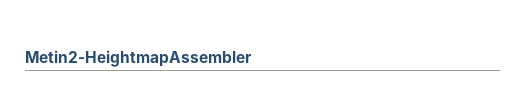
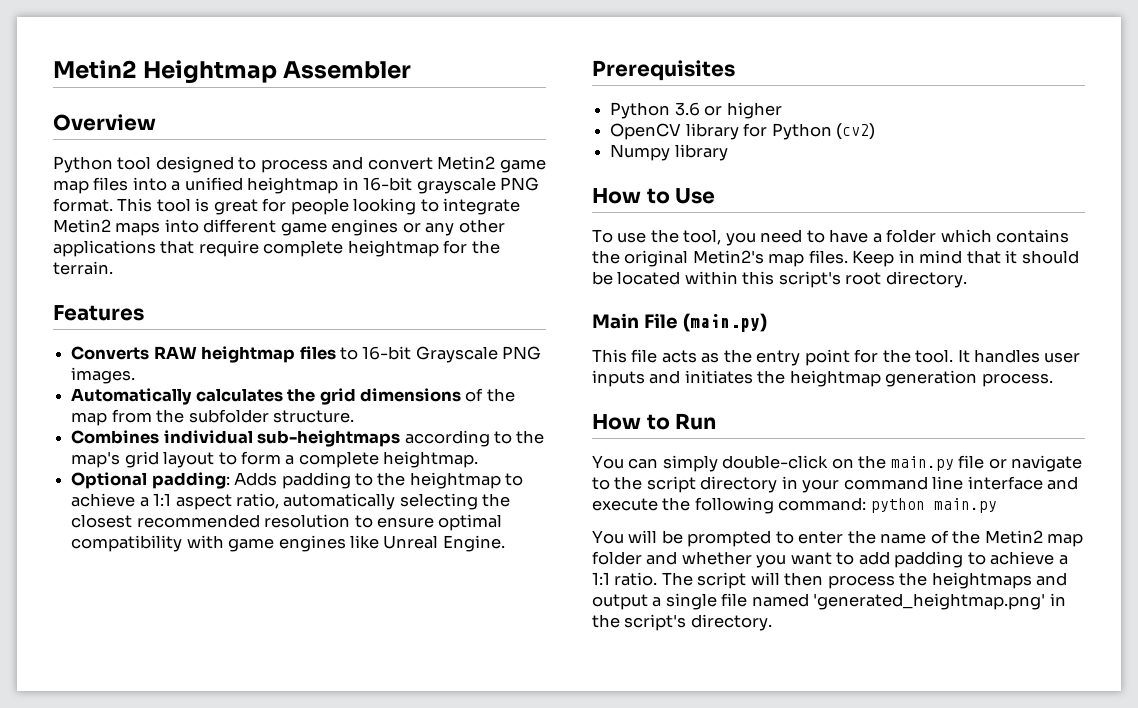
- Metin2-HeightmapAssembler
+ Metin2 Heightmap Assembler
+ Overview
+ Python tool designed to process and convert Metin2 game map files into a unified heightmap in 16-bit grayscale PNG format. This tool is great for people looking to integrate Metin2 maps into different game engines or any other applications that require complete heightmap for the terrain.
+ Features
+ Converts RAW heightmap files to 16-bit Grayscale PNG images.
+ Automatically calculates the grid dimensions of the map from the subfolder structure.
+ Combines individual sub-heightmaps according to the map's grid layout to form a complete heightmap.
+ Optional padding: Adds padding to the heightmap to achieve a 1:1 aspect ratio, automatically selecting the closest recommended resolution to ensure optimal compatibility with game engines like Unreal Engine.
+ Prerequisites
+ Python 3.6 or higher
+ OpenCV library for Python (cv2)
+ Numpy library
+ How to Use
+ To use the tool, you need to have a folder which contains the original Metin2's map files. Keep in mind that it should be located within this script's root directory.
+ Main File (main.py)
+ This file acts as the entry point for the tool. It handles user inputs and initiates the heightmap generation process.
+ How to Run
+ You can simply double-click on the main.py file or navigate to the script directory in your command line interface and execute the following command: python main.py
+ You will be prompted to enter the name of the Metin2 map folder and whether you want to add padding to achieve a 1:1 ratio. The script will then process the heightmaps and output a single file named 'generated_heightmap.png' in the script's directory.

